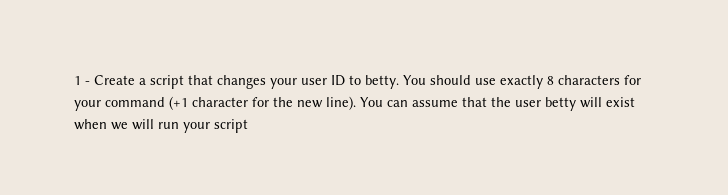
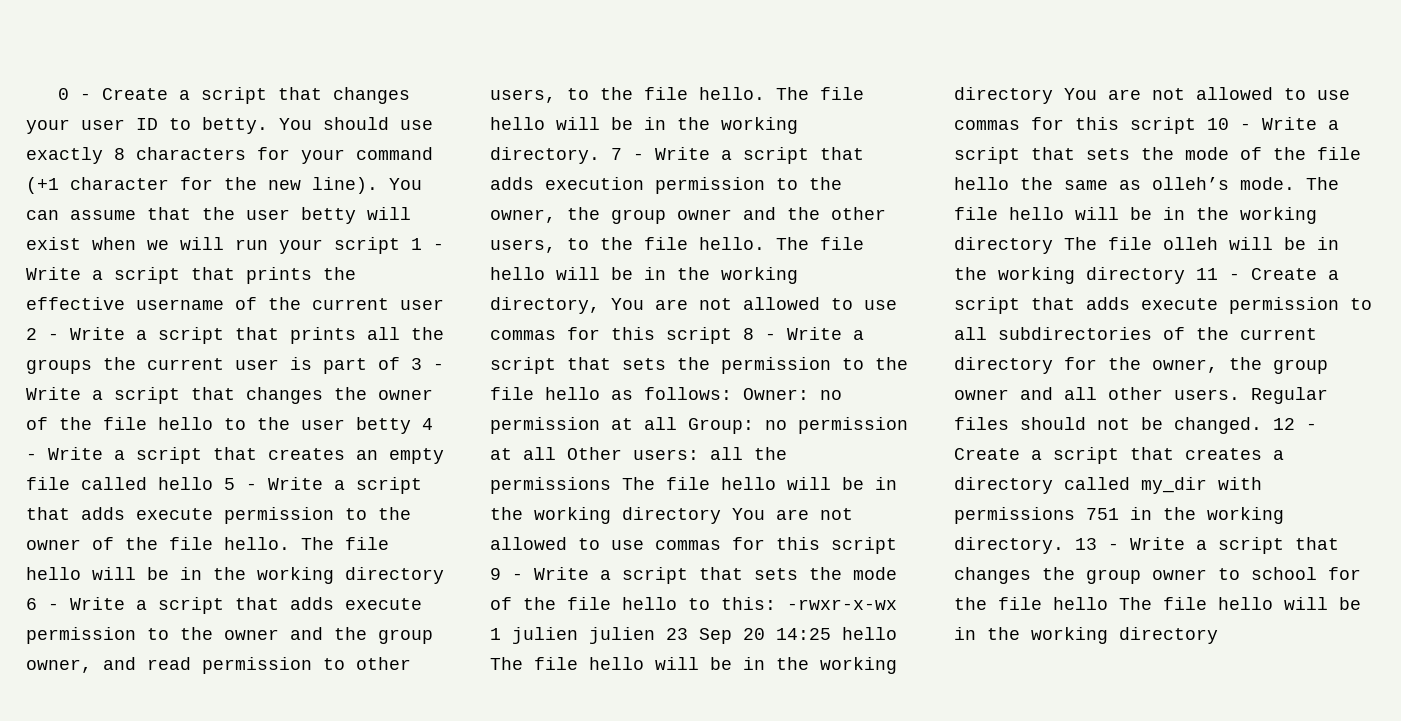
- 1 - Create a script that changes your user ID to betty.
+ 0 - Create a script that changes your user ID to betty.
- You can assume that the user betty will exist when we will run your script
+ You can assume that the user betty will exist when we will run your script 1 - Write a script that prints the effective username of the current user 2 - Write a script that prints all the groups the current user is part of 3 - Write a script that changes the owner of the file hello to the user betty 4 - Write a script that creates an empty file called hello 5 - Write a script that adds execute permission to the owner of the file hello. The file hello will be in the working directory 6 - Write a script that adds execute permission to the owner and the group owner, and read permission to other users, to the file hello. The file hello will be in the working directory. 7 - Write a script that adds execution permission to the owner, the group owner and the other users, to the file hello. The file hello will be in the working directory, You are not allowed to use commas for this script 8 - Write a script that sets the permission to the file hello as follows: Owner: no permission at all Group: no permission at all Other users: all the permissions The file hello will be in the working directory You are not allowed to use commas for this script 9 - Write a script that sets the mode of the file hello to this: -rwxr-x-wx 1 julien julien 23 Sep 20 14:25 hello The file hello will be in the working directory You are not allowed to use commas for this script 10 - Write a script that sets the mode of the file hello the same as olleh’s mode. The file hello will be in the working directory The file olleh will be in the working directory 11 - Create a script that adds execute permission to all subdirectories of the current directory for the owner, the group owner and all other users. Regular files should not be changed. 12 - Create a script that creates a directory called my_dir with permissions 751 in the working directory. 13 - Write a script that changes the group owner to school for the file hello The file hello will be in the working directory

